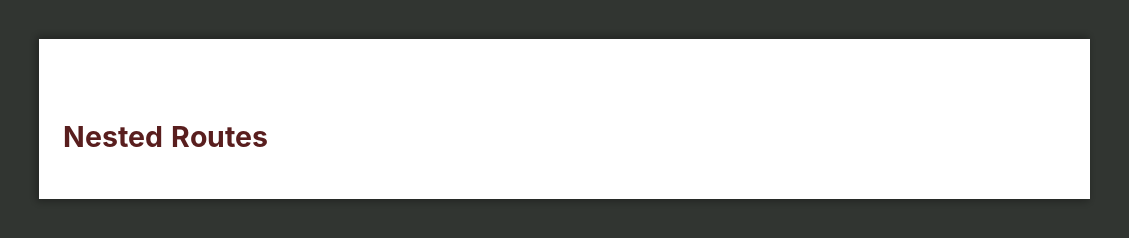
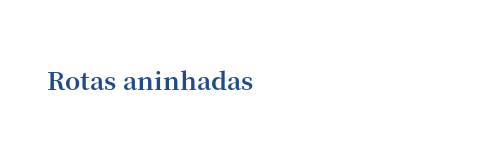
- Nested Routes
+ Rotas aninhadas

